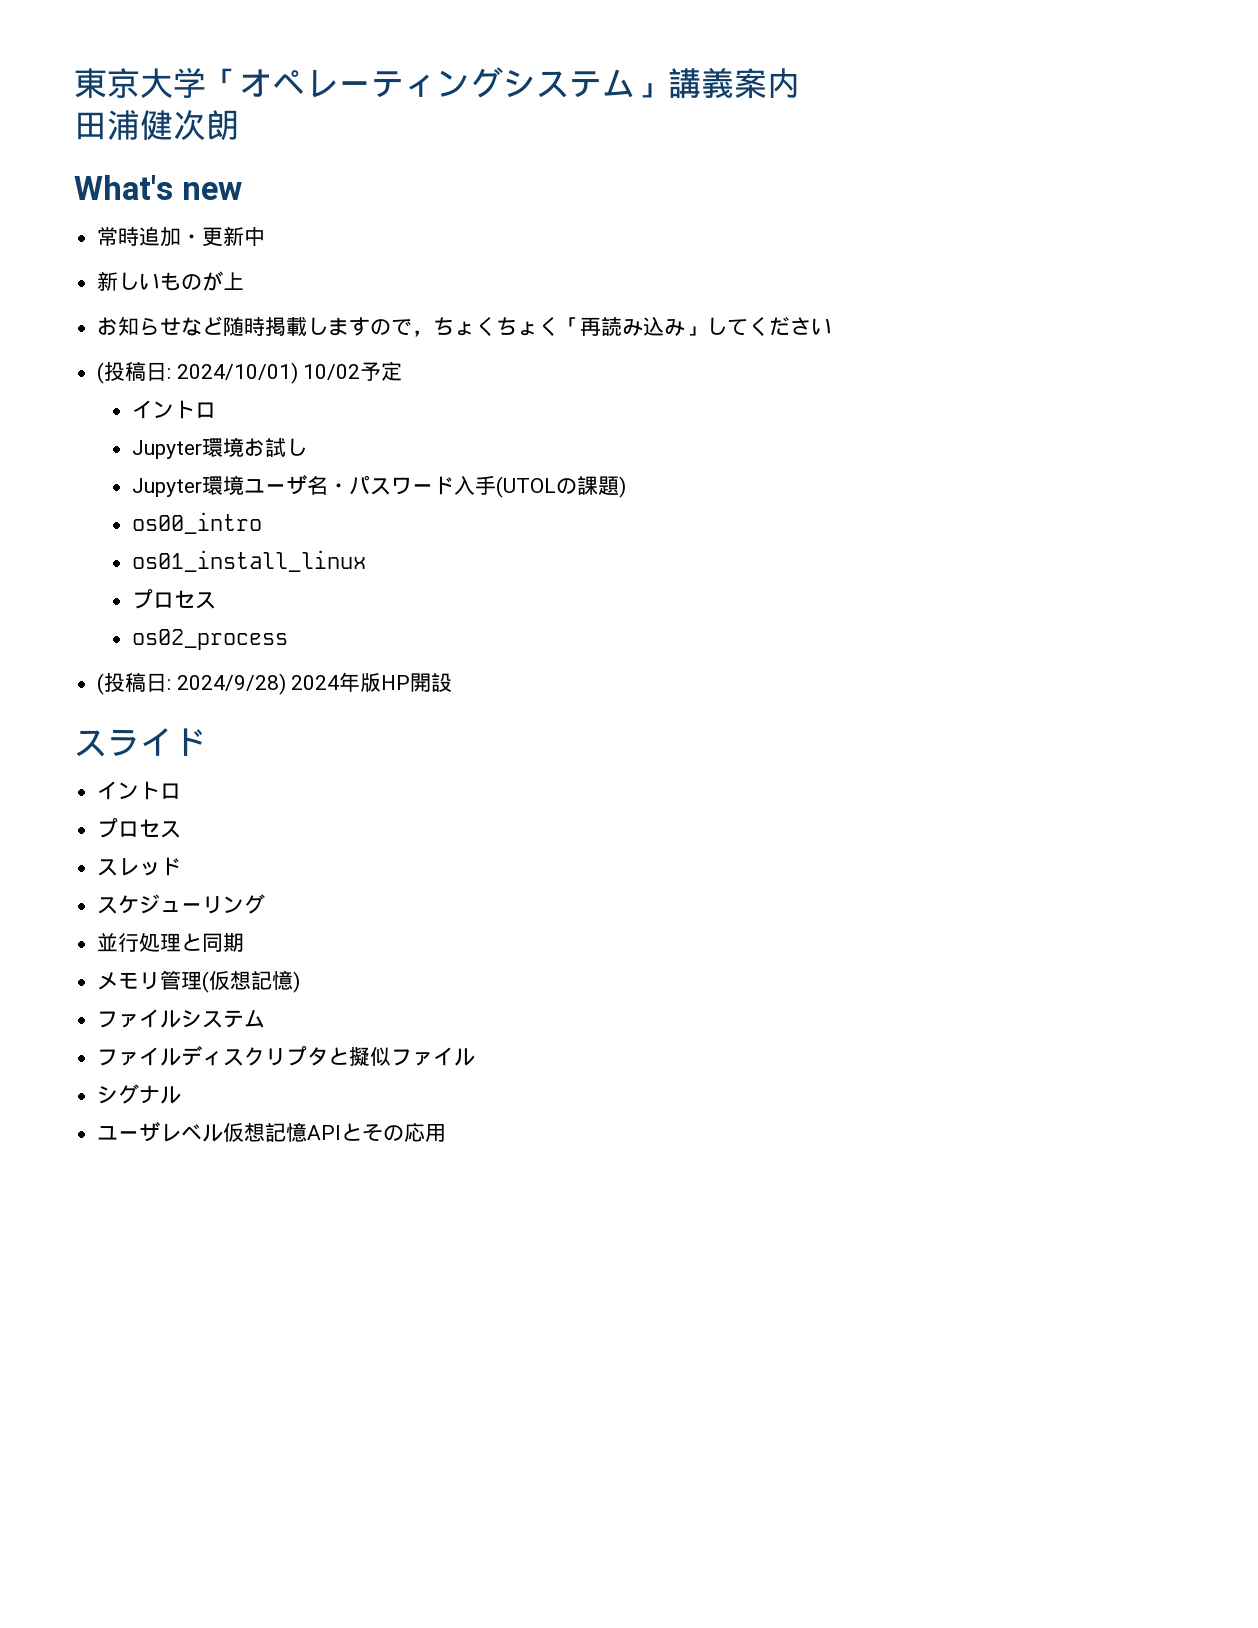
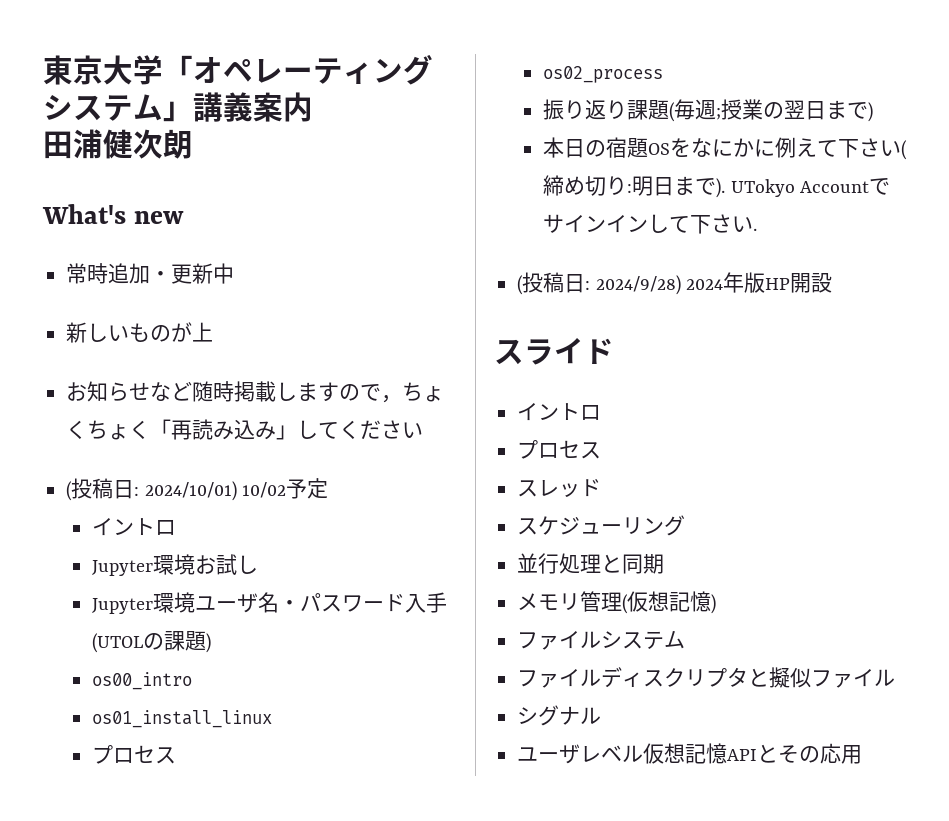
+ 振り返り課題(毎週;授業の翌日まで)
+ 本日の宿題OSをなにかに例えて下さい(締め切り:明日まで). UTokyo Accountでサインインして下さい.

